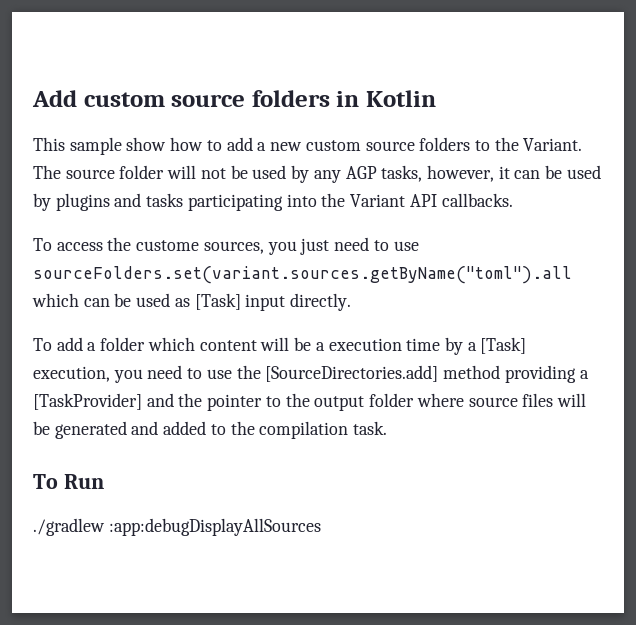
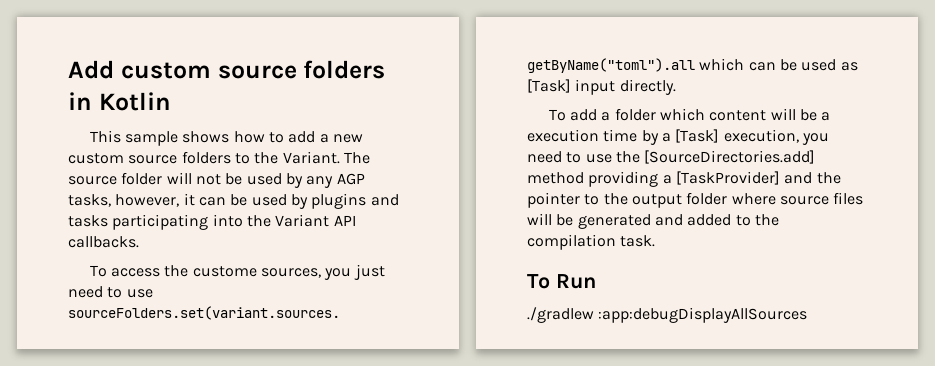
- This sample show how to add a new custom source folders to the Variant.
+ This sample shows how to add a new custom source folders to the Variant.

